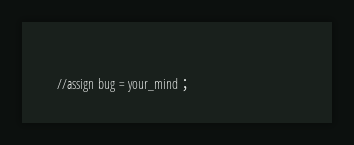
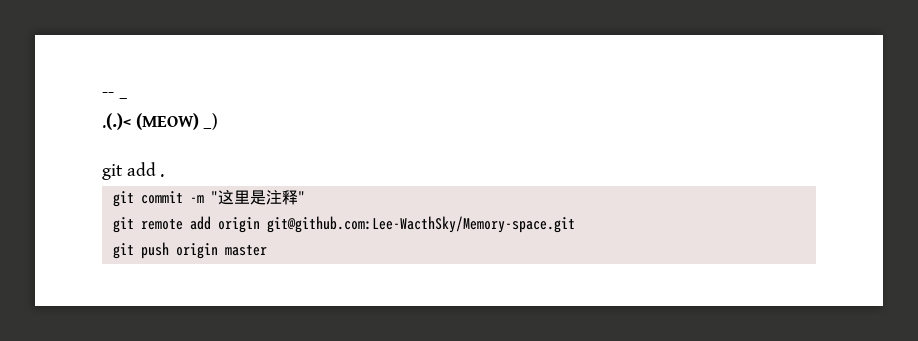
- //assign bug = your_mind；
+ -- _
+ .(.)< (MEOW) _)
+ git add .
+ git commit -m "这里是注释"
+ git remote add origin git@github.com:Lee-WacthSky/Memory-space.git
+ git push origin master

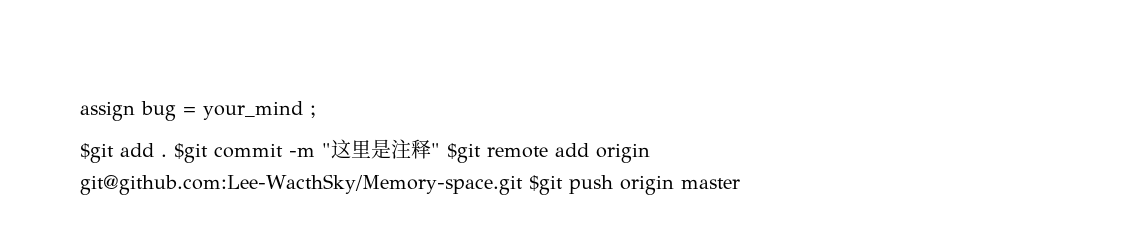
- -- _
- .(.)< (MEOW) _)
- git add .
- git commit -m "这里是注释"
- git remote add origin git@github.com:Lee-WacthSky/Memory-space.git
- git push origin master
+ assign bug = your_mind ;
+ $git add . $git commit -m "这里是注释" $git remote add origin git@github.com:Lee-WacthSky/Memory-space.git $git push origin master

